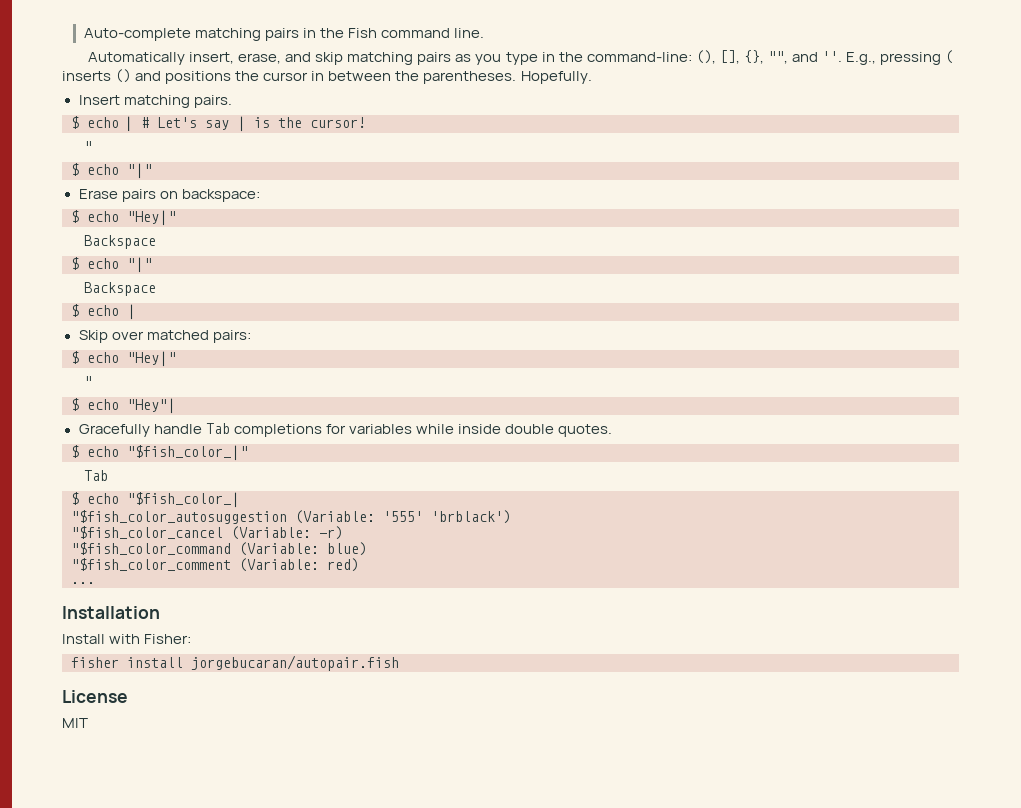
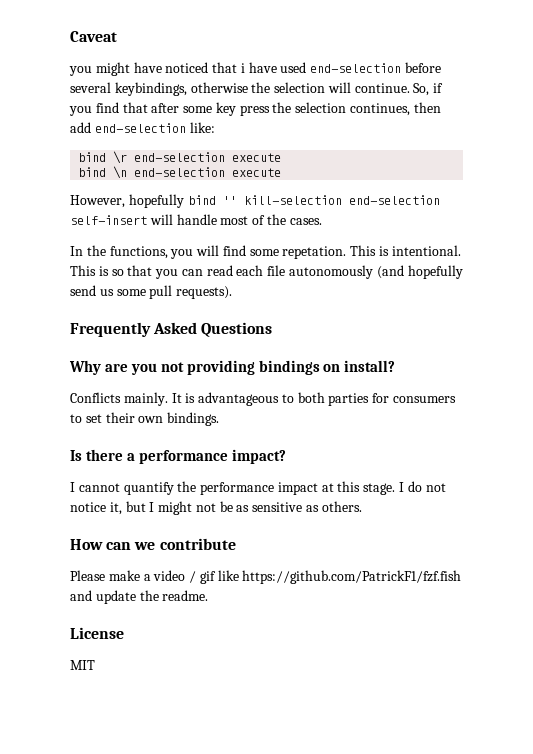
- Auto-complete matching pairs in the Fish command line.
- Automatically insert, erase, and skip matching pairs as you type in the command-line: (), [], {}, "", and ''. E.g., pressing ( inserts () and positions the cursor in between the parentheses. Hopefully.
- Insert matching pairs.
- $ echo ⎢ # Let's say ⎪ is the cursor!
- "
- $ echo "⎪"
- Erase pairs on backspace:
- $ echo "Hey⎪"
- Backspace
- $ echo "⎪"
- Backspace
- $ echo ⎪
- Skip over matched pairs:
- $ echo "Hey⎪"
- "
- $ echo "Hey"⎪
- Gracefully handle Tab completions for variables while inside double quotes.
- $ echo "$fish_color_⎪"
- Tab
- $ echo "$fish_color_⎪
- "$fish_color_autosuggestion (Variable: '555' 'brblack')
- "$fish_color_cancel (Variable: -r)
- "$fish_color_command (Variable: blue)
- "$fish_color_comment (Variable: red)
- ...
- Installation
- Install with Fisher:
- fisher install jorgebucaran/autopair.fish
+ Caveat
+ you might have noticed that i have used end-selection before several keybindings, otherwise the selection will continue. So, if you find that after some key press the selection continues, then add end-selection like:
+ bind \r end-selection execute
+ bind \n end-selection execute
+ However, hopefully bind '' kill-selection end-selection self-insert will handle most of the cases.
+ In the functions, you will find some repetation. This is intentional. This is so that you can read each file autonomously (and hopefully send us some pull requests).
+ Frequently Asked Questions
+ Why are you not providing bindings on install?
+ Conflicts mainly. It is advantageous to both parties for consumers to set their own bindings.
+ Is there a performance impact?
+ I cannot quantify the performance impact at this stage. I do not notice it, but I might not be as sensitive as others.
+ How can we contribute
+ Please make a video / gif like https://github.com/PatrickF1/fzf.fish and update the readme.

